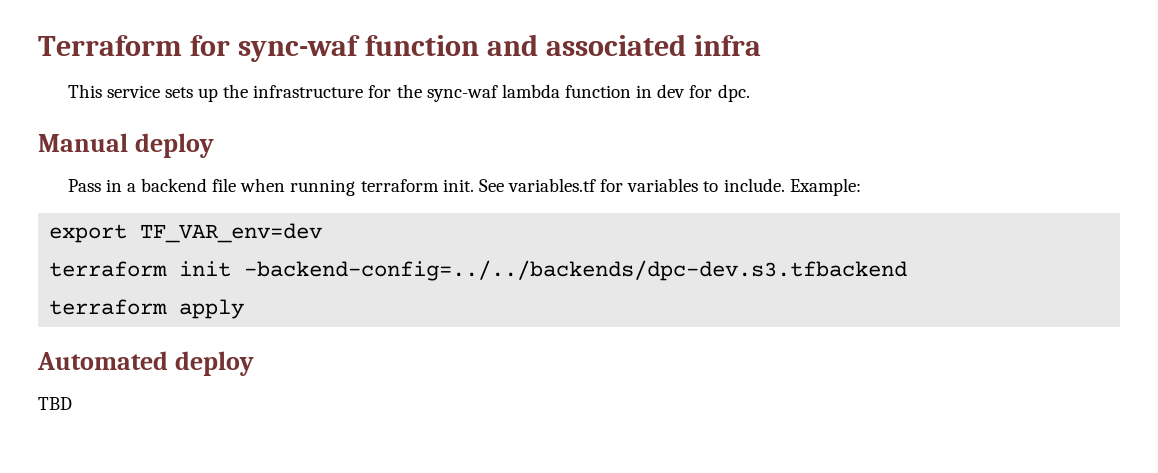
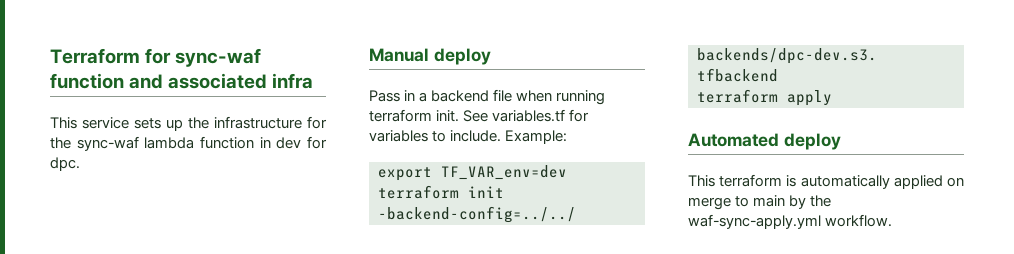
- TBD
+ This terraform is automatically applied on merge to main by the waf-sync-apply.yml workflow.

